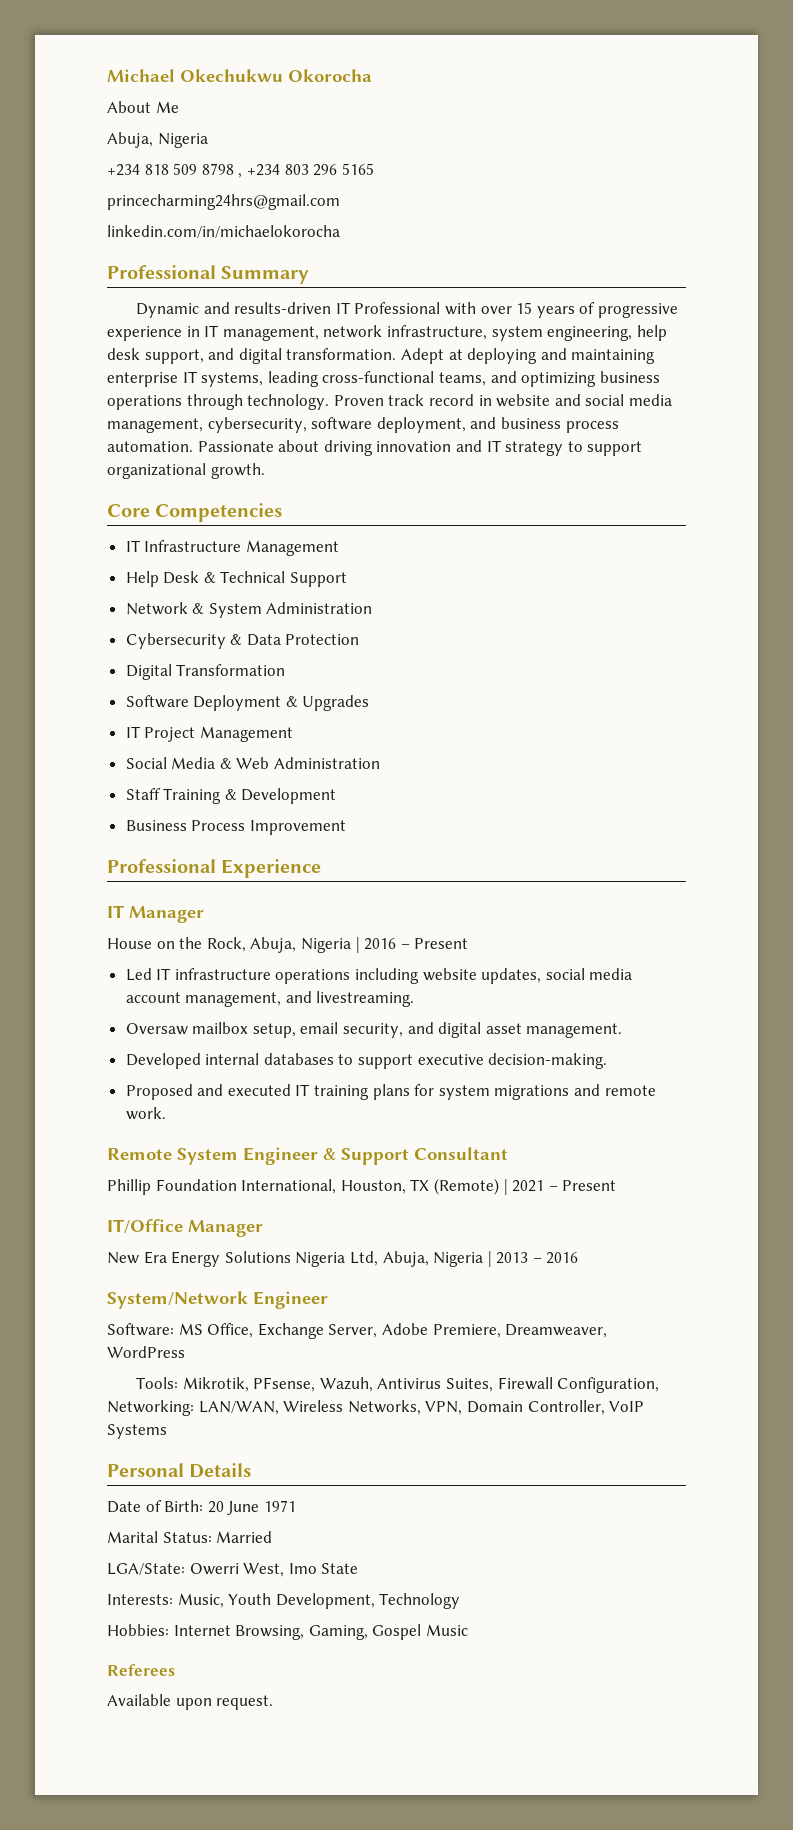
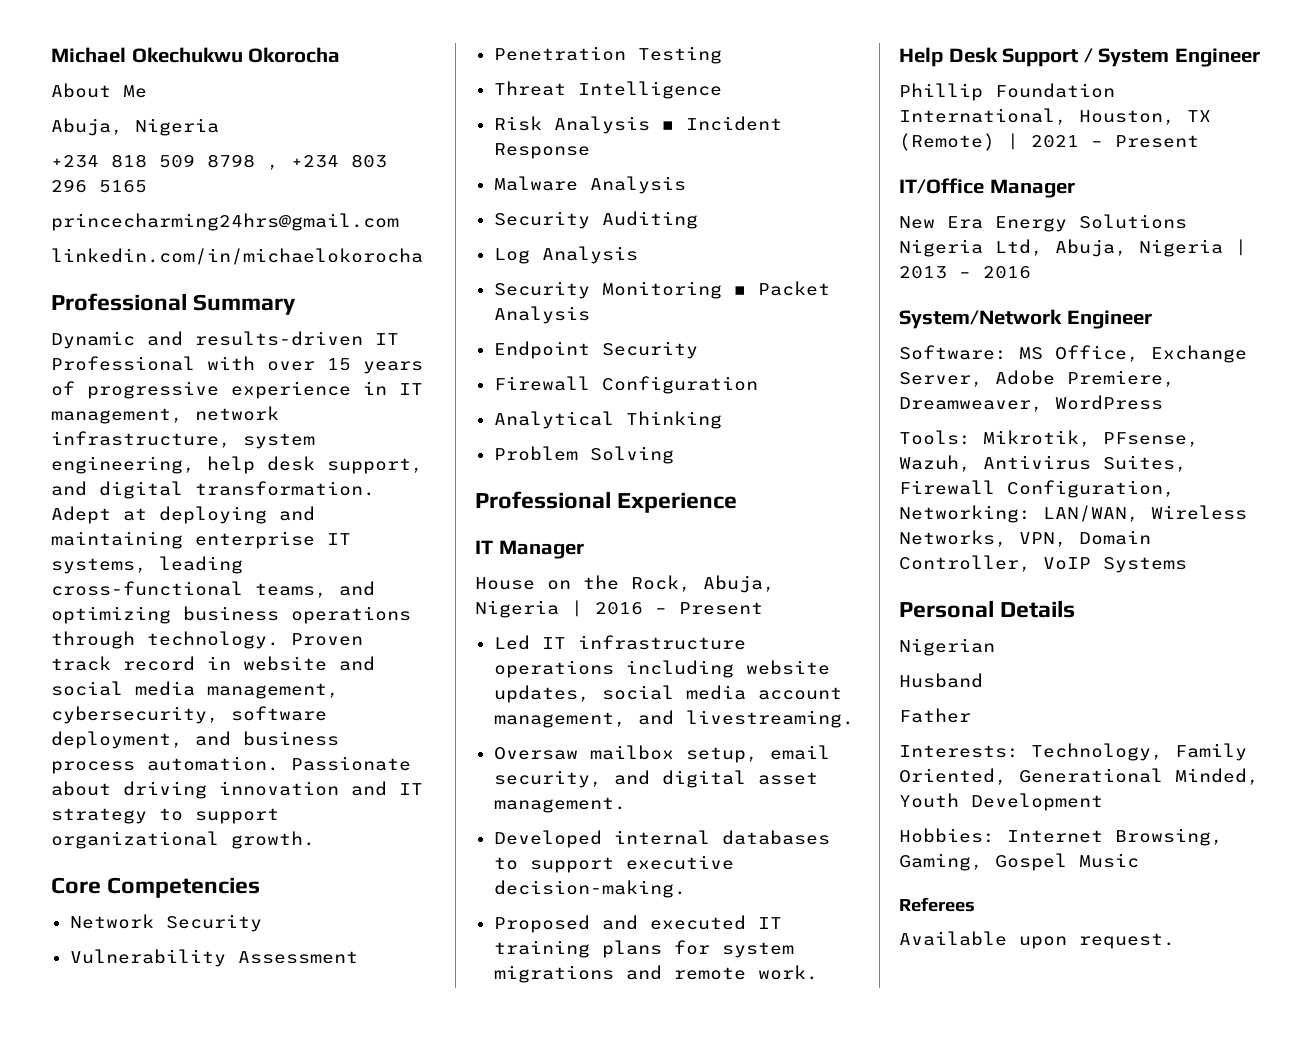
- IT Infrastructure Management
- Help Desk & Technical Support
- Network & System Administration
- Cybersecurity & Data Protection
- Digital Transformation
- Software Deployment & Upgrades
- IT Project Management
- Social Media & Web Administration
- Staff Training & Development
- Business Process Improvement
+ Network Security
+ Vulnerability Assessment
+ Penetration Testing
+ Threat Intelligence
+ Risk Analysis ▪ Incident Response
+ Malware Analysis
+ Security Auditing
+ Log Analysis
+ Security Monitoring ▪ Packet Analysis
+ Endpoint Security
+ Firewall Configuration
+ Analytical Thinking
+ Problem Solving
- Remote System Engineer & Support Consultant
+ Help Desk Support / System Engineer
- Date of Birth: 20 June 1971
- Marital Status: Married
- LGA/State: Owerri West, Imo State
- Interests: Music, Youth Development, Technology
+ Nigerian
+ Husband
+ Father
+ Interests: Technology, Family Oriented, Generational Minded, Youth Development

